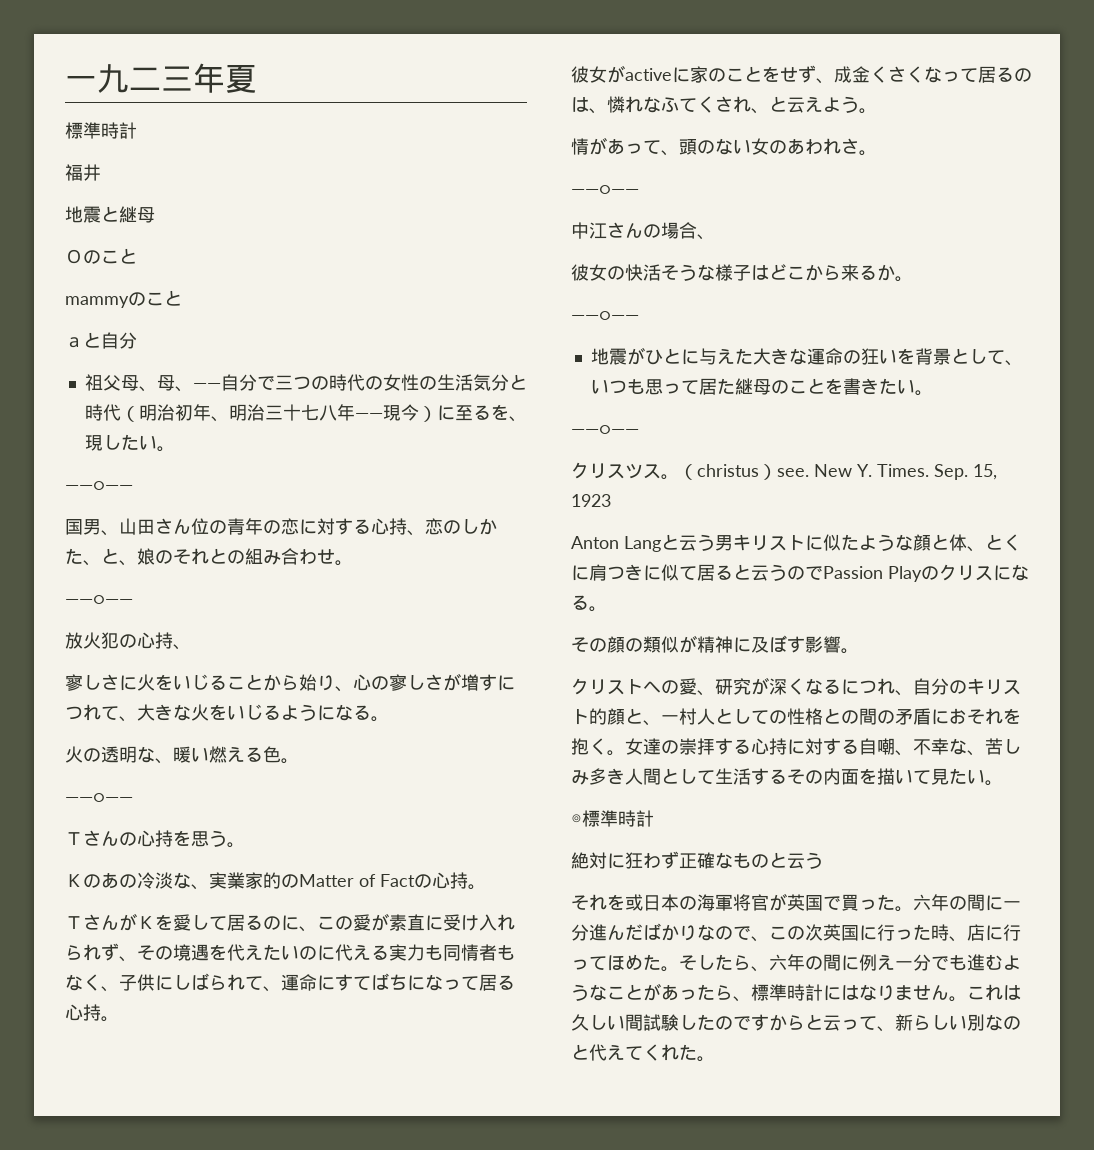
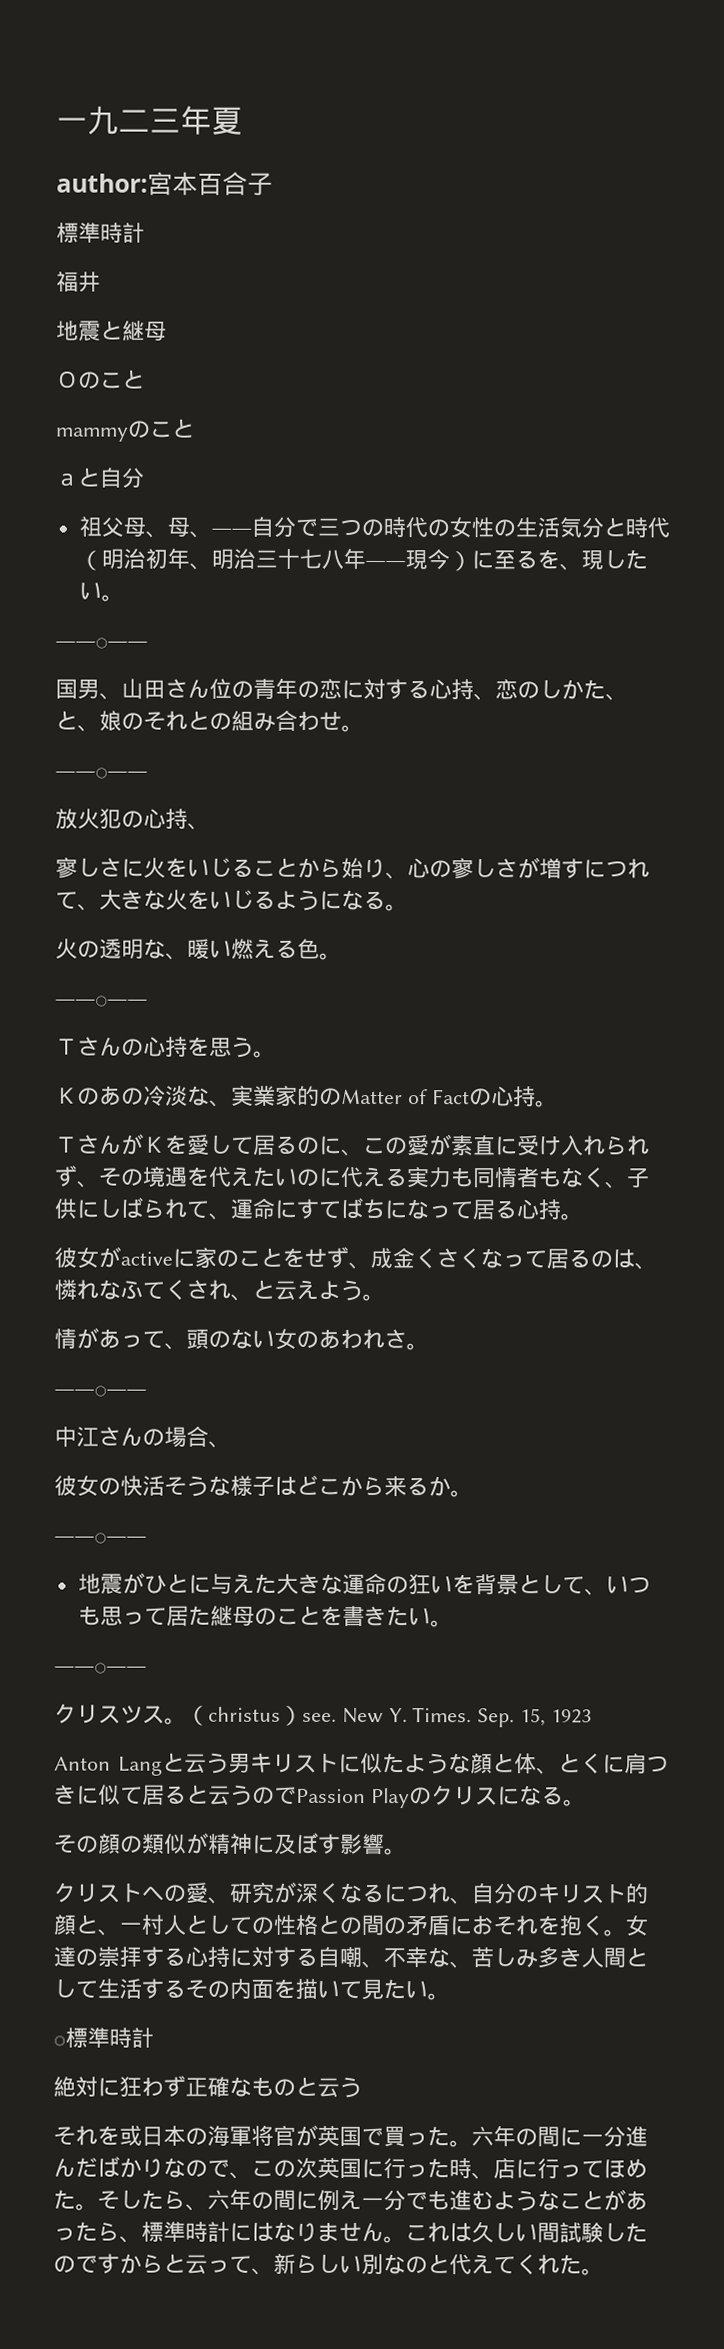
+ author:宮本百合子

